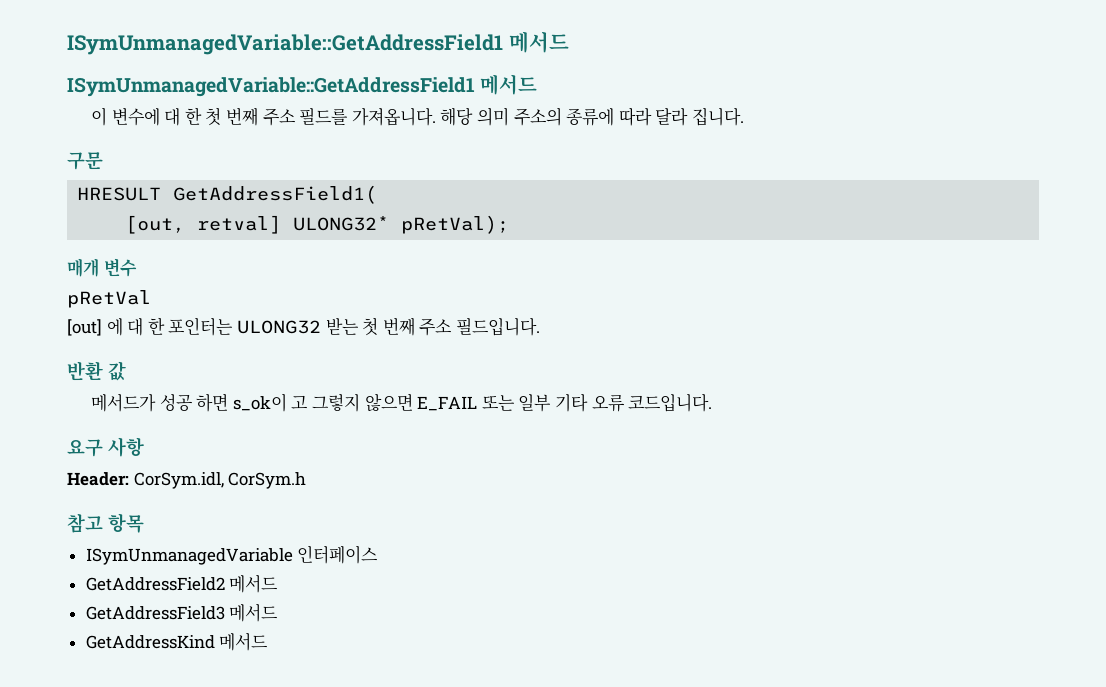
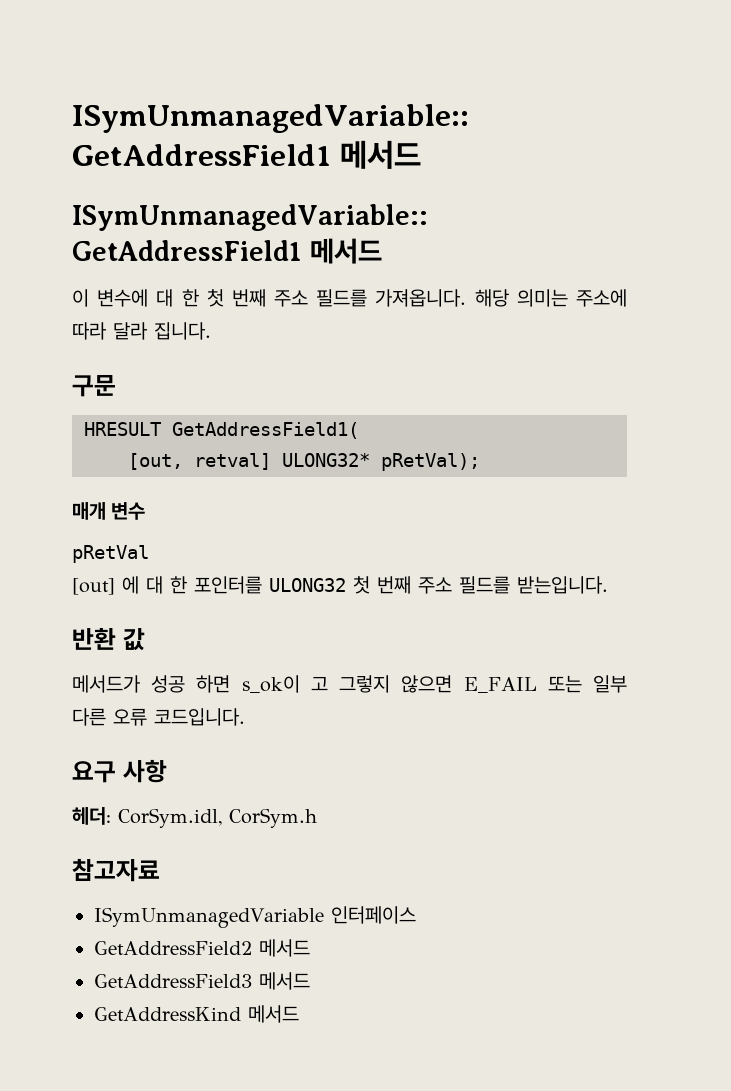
- 해당 의미 주소의 종류에 따라 달라 집니다.
+ 해당 의미는 주소에 따라 달라 집니다.
- [out] 에 대 한 포인터는 ULONG32 받는 첫 번째 주소 필드입니다.
+ [out] 에 대 한 포인터를 ULONG32 첫 번째 주소 필드를 받는입니다.
- 메서드가 성공 하면 s_ok이 고 그렇지 않으면 E_FAIL 또는 일부 기타 오류 코드입니다.
+ 메서드가 성공 하면 s_ok이 고 그렇지 않으면 E_FAIL 또는 일부 다른 오류 코드입니다.
- Header: CorSym.idl, CorSym.h
+ 헤더: CorSym.idl, CorSym.h
- 참고 항목
+ 참고자료

